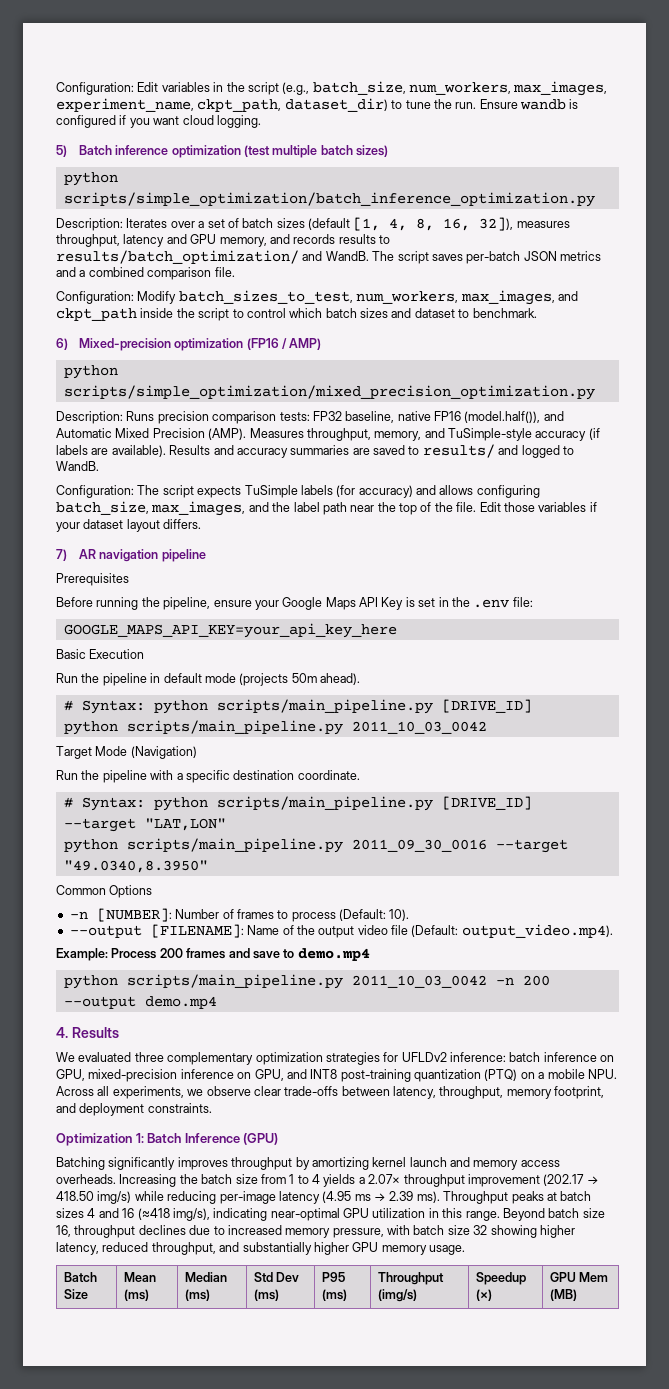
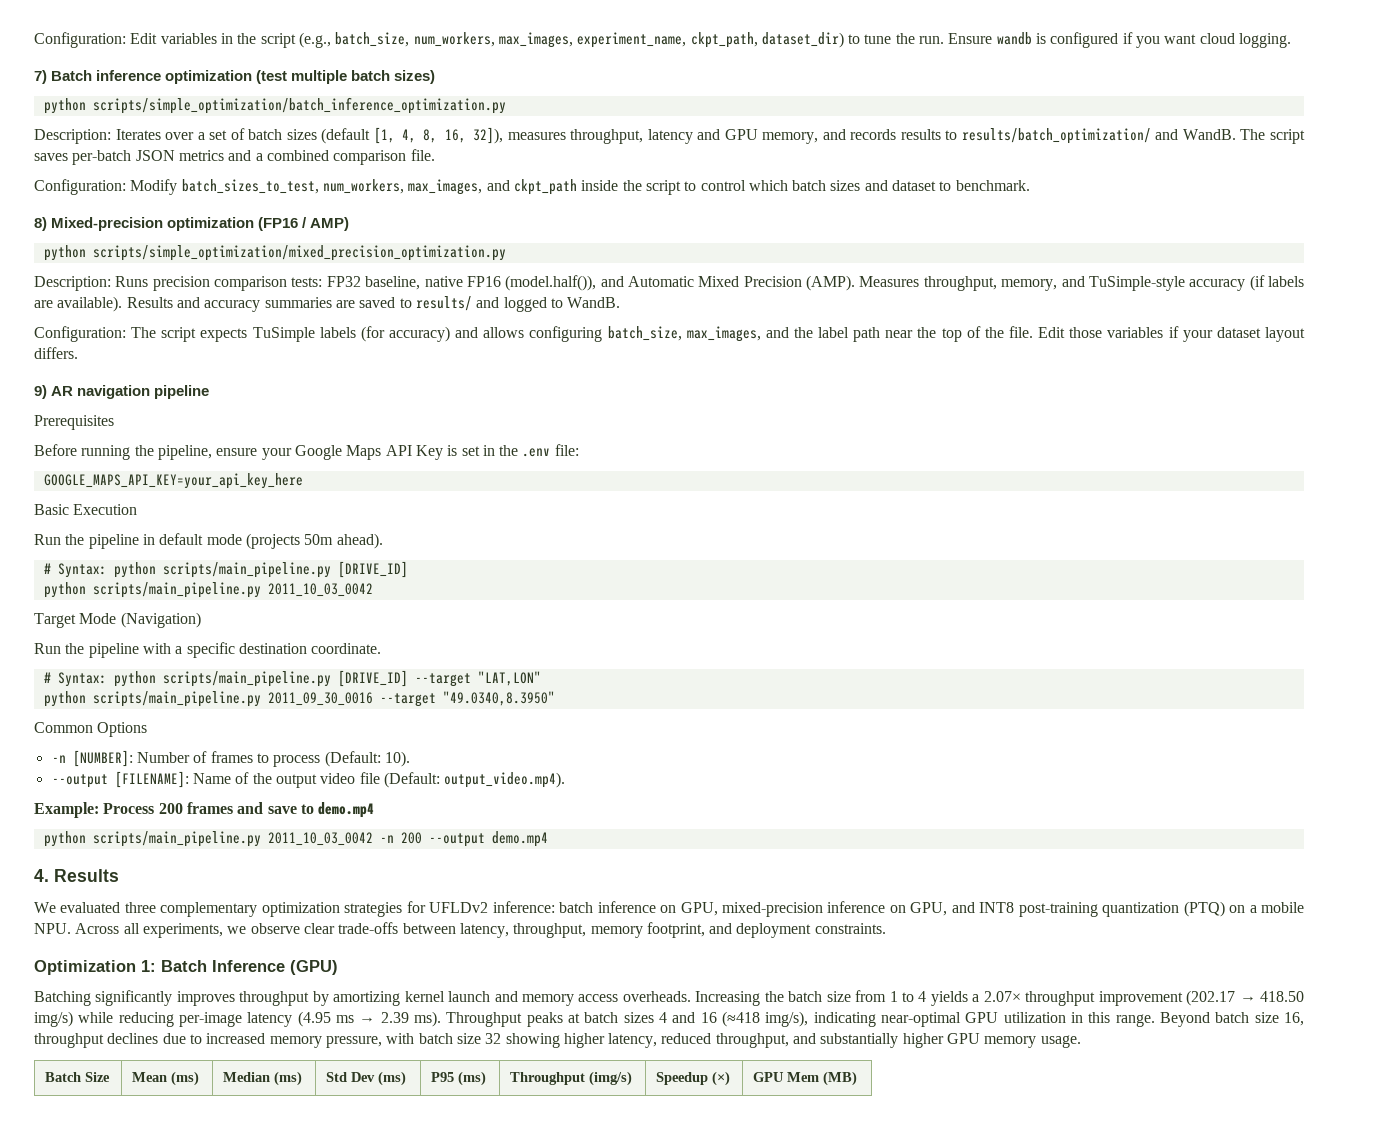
- 5) Batch inference optimization (test multiple batch sizes)
+ 7) Batch inference optimization (test multiple batch sizes)
- 6) Mixed-precision optimization (FP16 / AMP)
+ 8) Mixed-precision optimization (FP16 / AMP)
- 7) AR navigation pipeline
+ 9) AR navigation pipeline

